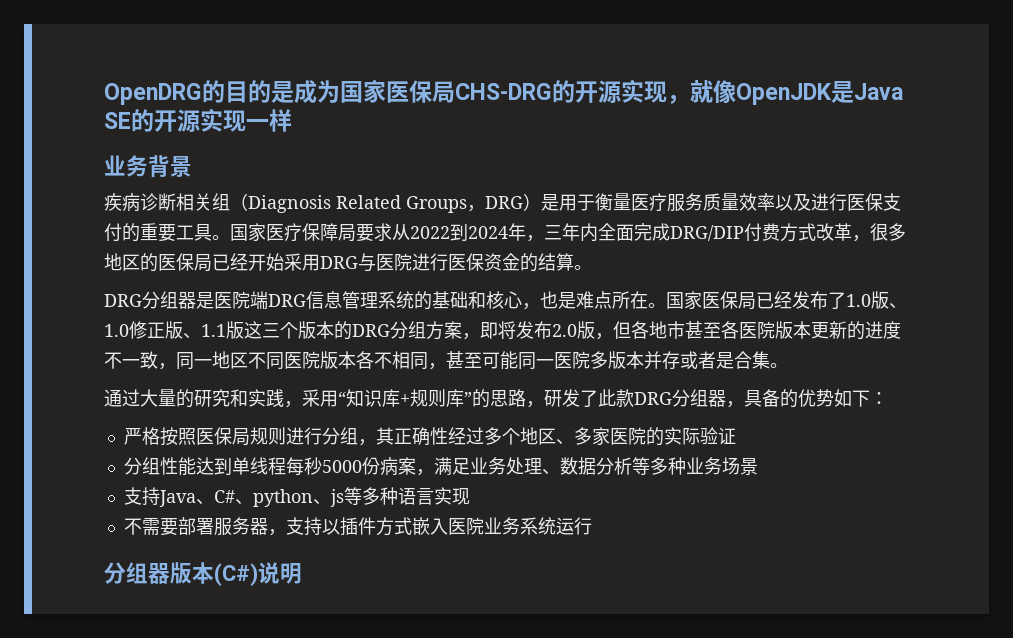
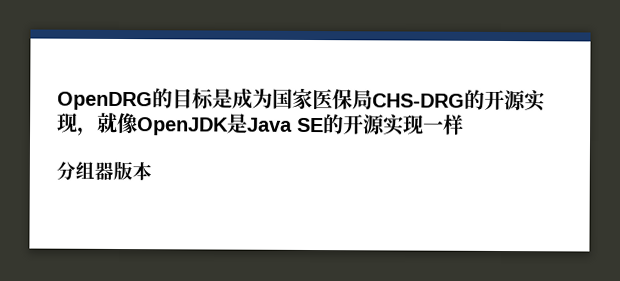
- OpenDRG的目的是成为国家医保局CHS-DRG的开源实现，就像OpenJDK是Java SE的开源实现一样
+ OpenDRG的目标是成为国家医保局CHS-DRG的开源实现，就像OpenJDK是Java SE的开源实现一样
- 业务背景
- 疾病诊断相关组（Diagnosis Related Groups，DRG）是用于衡量医疗服务质量效率以及进行医保支付的重要工具。国家医疗保障局要求从2022到2024年，三年内全面完成DRG/DIP付费方式改革，很多地区的医保局已经开始采用DRG与医院进行医保资金的结算。
- DRG分组器是医院端DRG信息管理系统的基础和核心，也是难点所在。国家医保局已经发布了1.0版、1.0修正版、1.1版这三个版本的DRG分组方案，即将发布2.0版，但各地市甚至各医院版本更新的进度不一致，同一地区不同医院版本各不相同，甚至可能同一医院多版本并存或者是合集。
- 通过大量的研究和实践，采用“知识库+规则库”的思路，研发了此款DRG分组器，具备的优势如下：
- 严格按照医保局规则进行分组，其正确性经过多个地区、多家医院的实际验证
- 分组性能达到单线程每秒5000份病案，满足业务处理、数据分析等多种业务场景
- 支持Java、C#、python、js等多种语言实现
- 不需要部署服务器，支持以插件方式嵌入医院业务系统运行
- 分组器版本(C#)说明
+ 分组器版本

